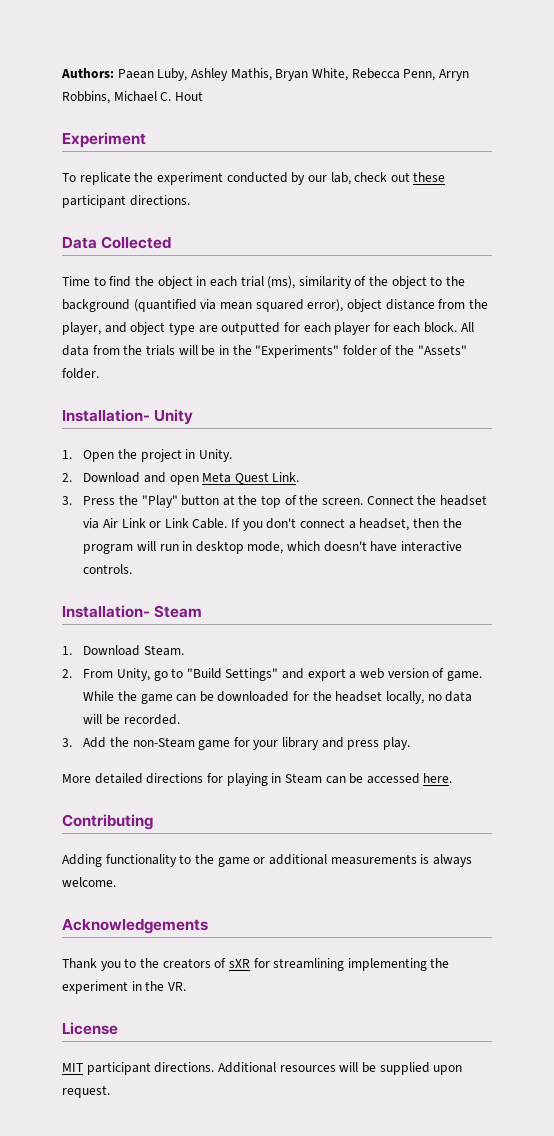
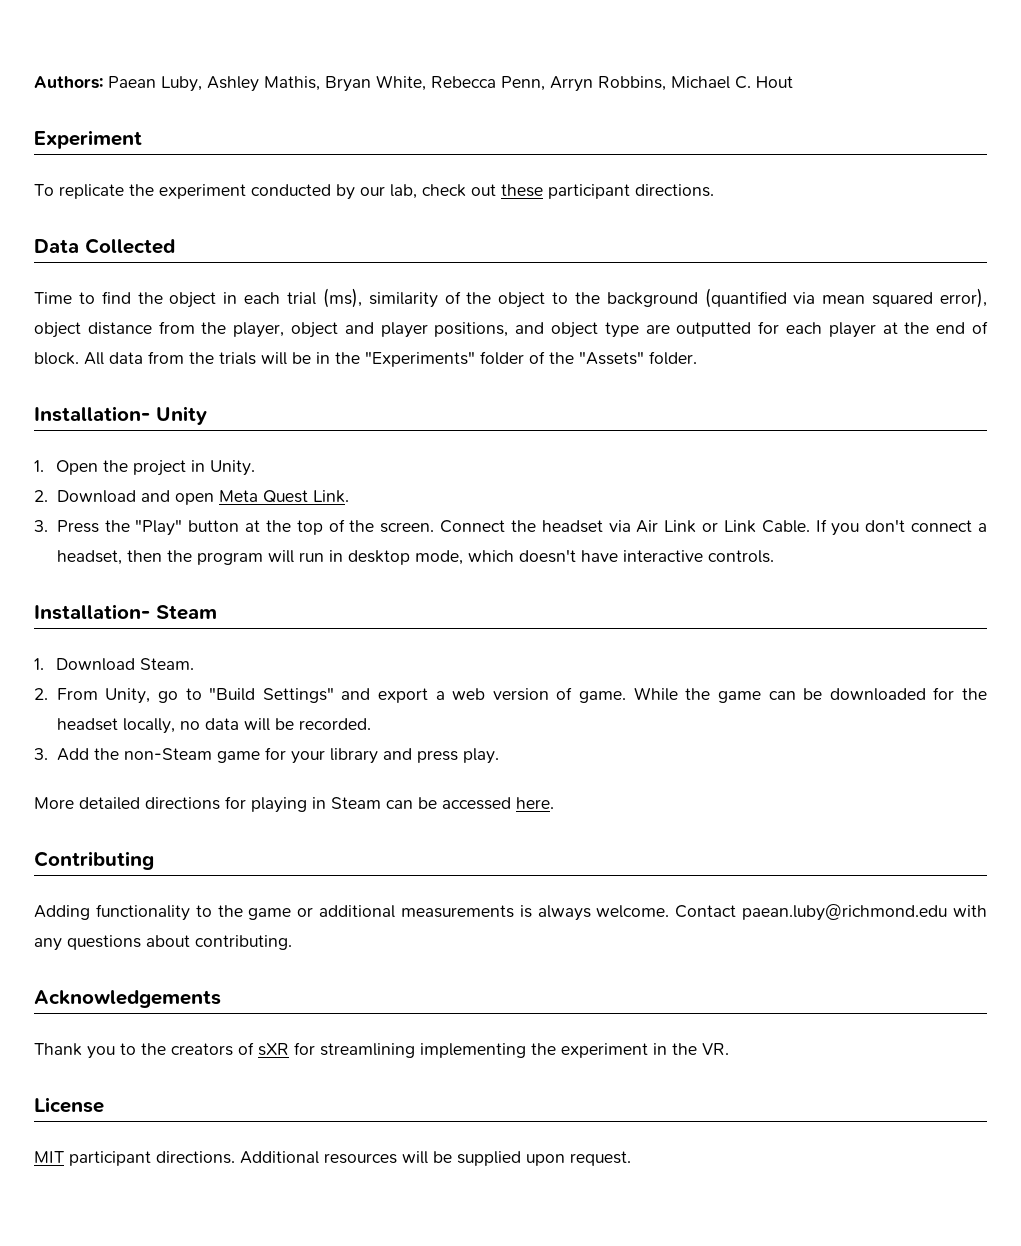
- Time to find the object in each trial (ms), similarity of the object to the background (quantified via mean squared error), object distance from the player, and object type are outputted for each player for each block.
+ Time to find the object in each trial (ms), similarity of the object to the background (quantified via mean squared error), object distance from the player, object and player positions, and object type are outputted for each player at the end of block.
+ Contact paean.luby@richmond.edu with any questions about contributing.

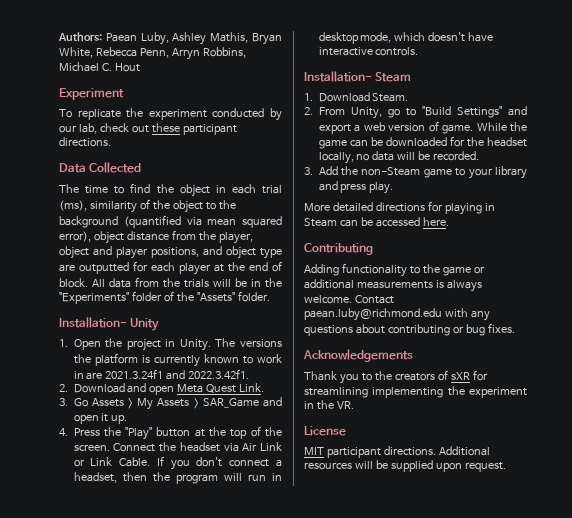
- Time to find the object in each trial (ms), similarity of the object to the background (quantified via mean squared error), object distance from the player, object and player positions, and object type are outputted for each player at the end of block.
+ The time to find the object in each trial (ms), similarity of the object to the background (quantified via mean squared error), object distance from the player, object and player positions, and object type are outputted for each player at the end of block.
+ The versions the platform is currently known to work in are 2021.3.24f1 and 2022.3.42f1.
- 3. Press the "Play" button at the top of the screen.
+ 3. Go Assets > My Assets > SAR_Game and open it up.
+ 4. Press the "Play" button at the top of the screen.
- 3. Add the non-Steam game for your library and press play.
+ 3. Add the non-Steam game to your library and press play.
- Contact paean.luby@richmond.edu with any questions about contributing.
+ Contact paean.luby@richmond.edu with any questions about contributing or bug fixes.

